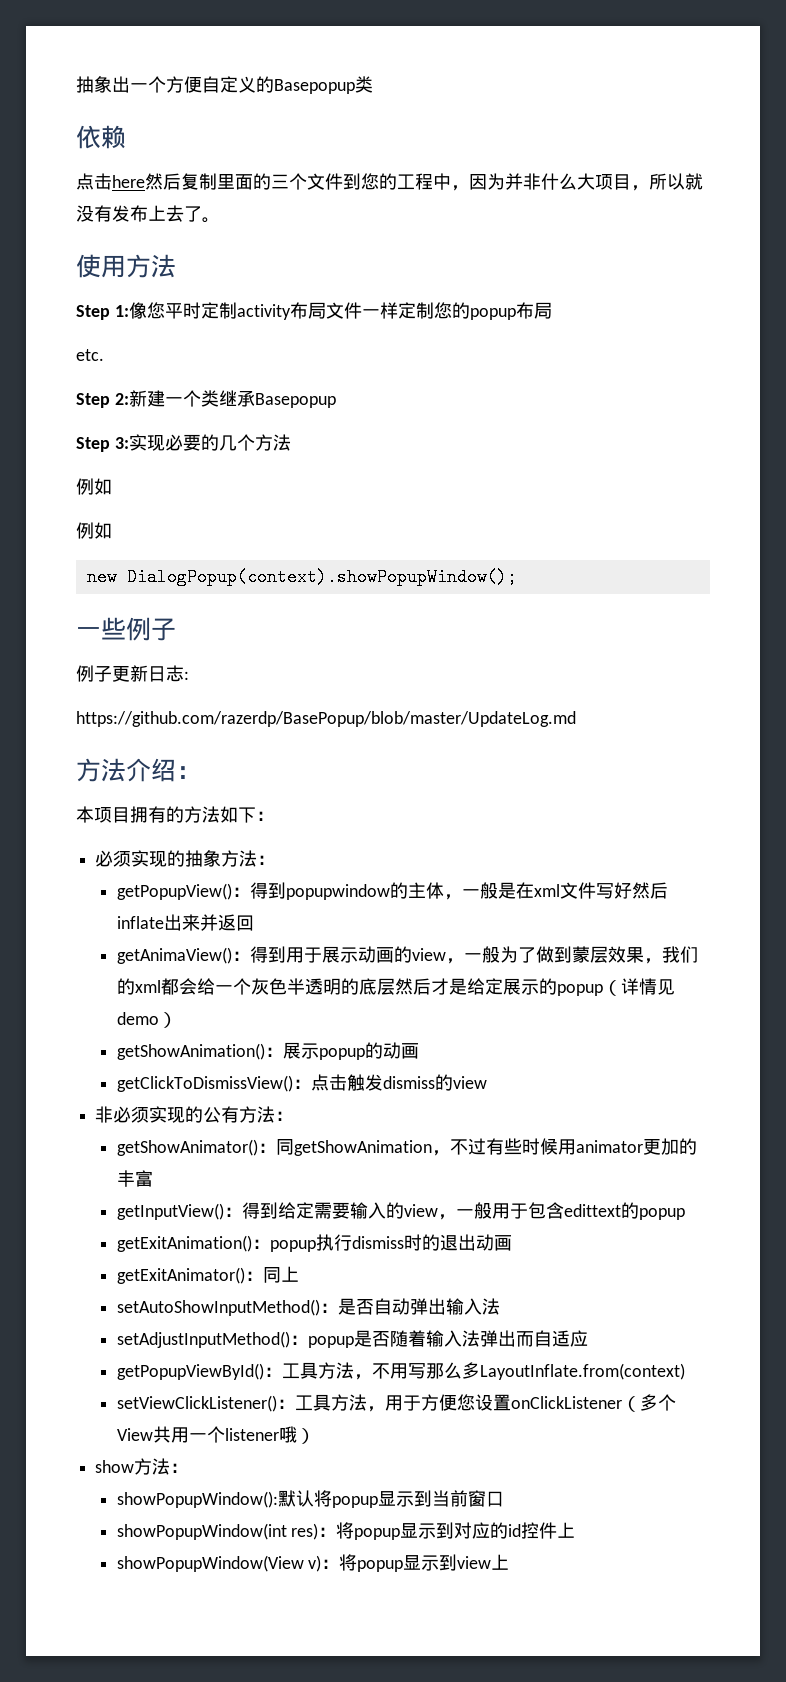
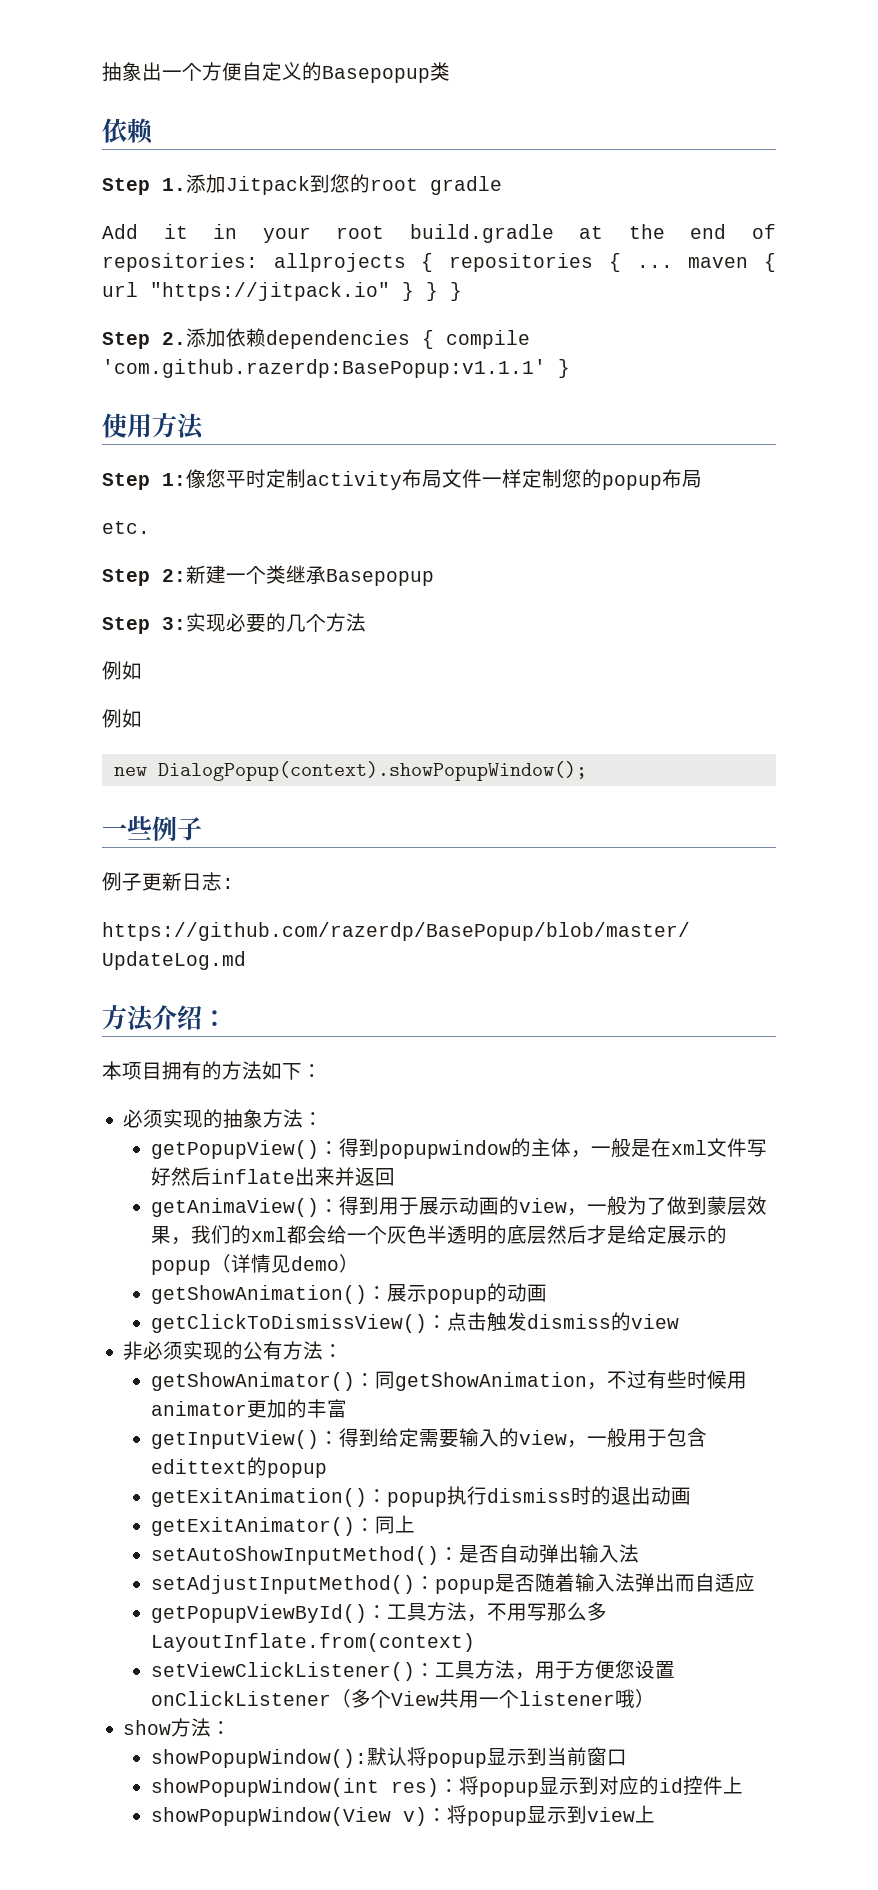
- 点击here然后复制里面的三个文件到您的工程中，因为并非什么大项目，所以就没有发布上去了。
+ Step 1.添加Jitpack到您的root gradle
+ Add it in your root build.gradle at the end of repositories: allprojects { repositories { ... maven { url "https://jitpack.io" } } }
+ Step 2.添加依赖dependencies { compile 'com.github.razerdp:BasePopup:v1.1.1' }

